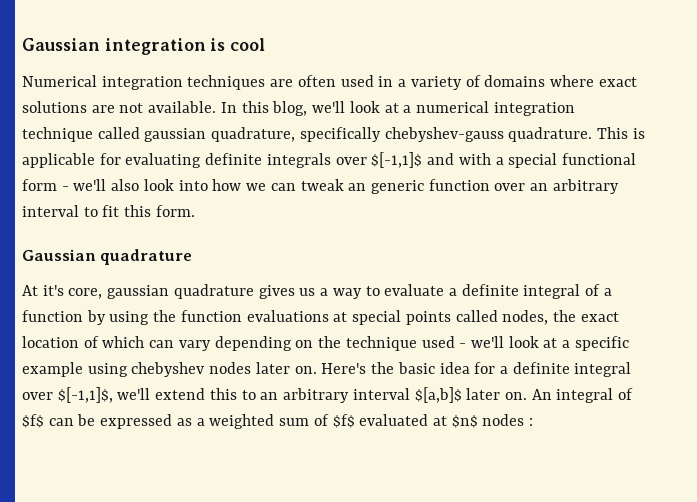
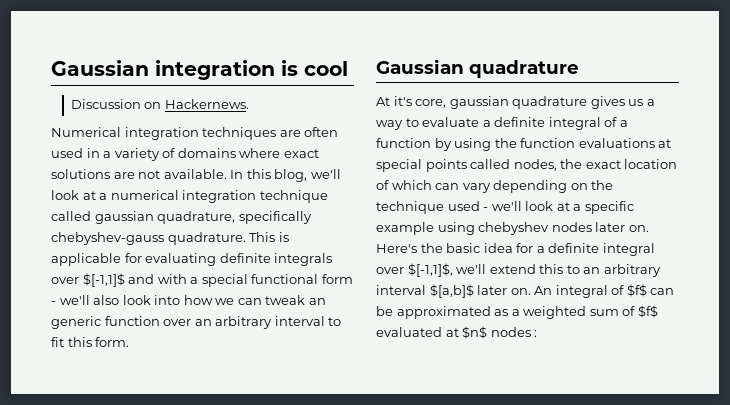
+ Discussion on Hackernews.
- An integral of $f$ can be expressed as a weighted sum of $f$ evaluated at $n$ nodes :
+ An integral of $f$ can be approximated as a weighted sum of $f$ evaluated at $n$ nodes :

